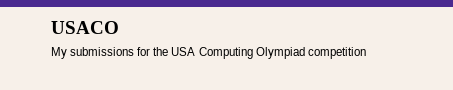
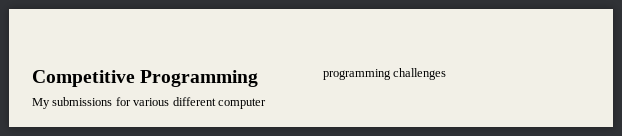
- USACO
+ Competitive Programming
- My submissions for the USA Computing Olympiad competition
+ My submissions for various different computer programming challenges

